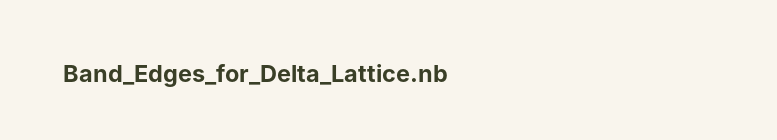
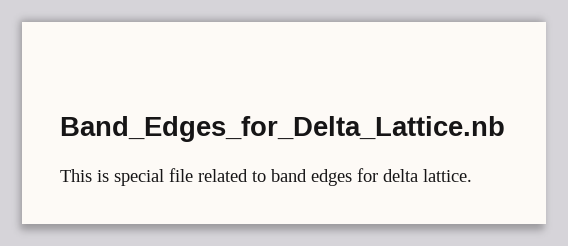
+ This is special file related to band edges for delta lattice.

